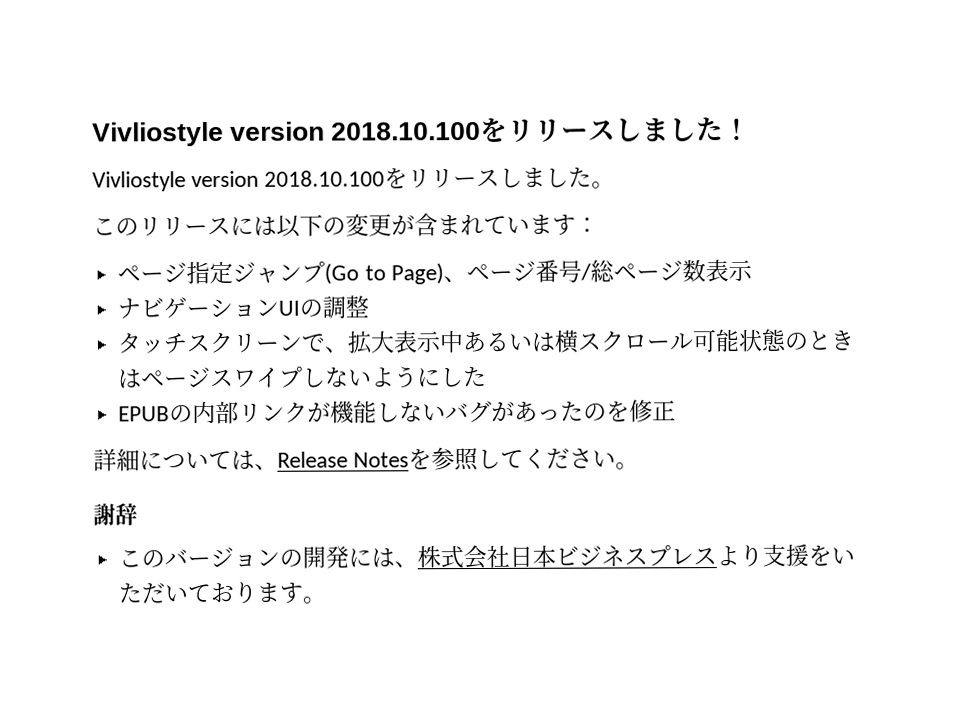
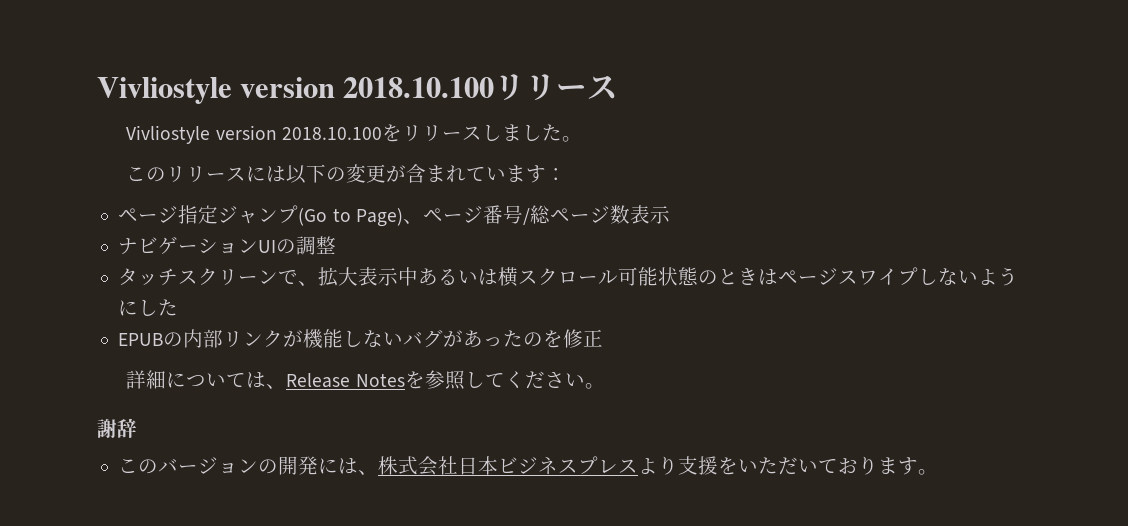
- Vivliostyle version 2018.10.100をリリースしました！
+ Vivliostyle version 2018.10.100リリース

